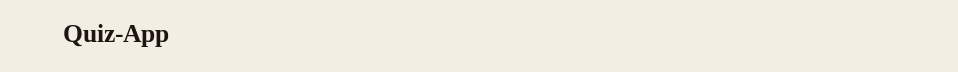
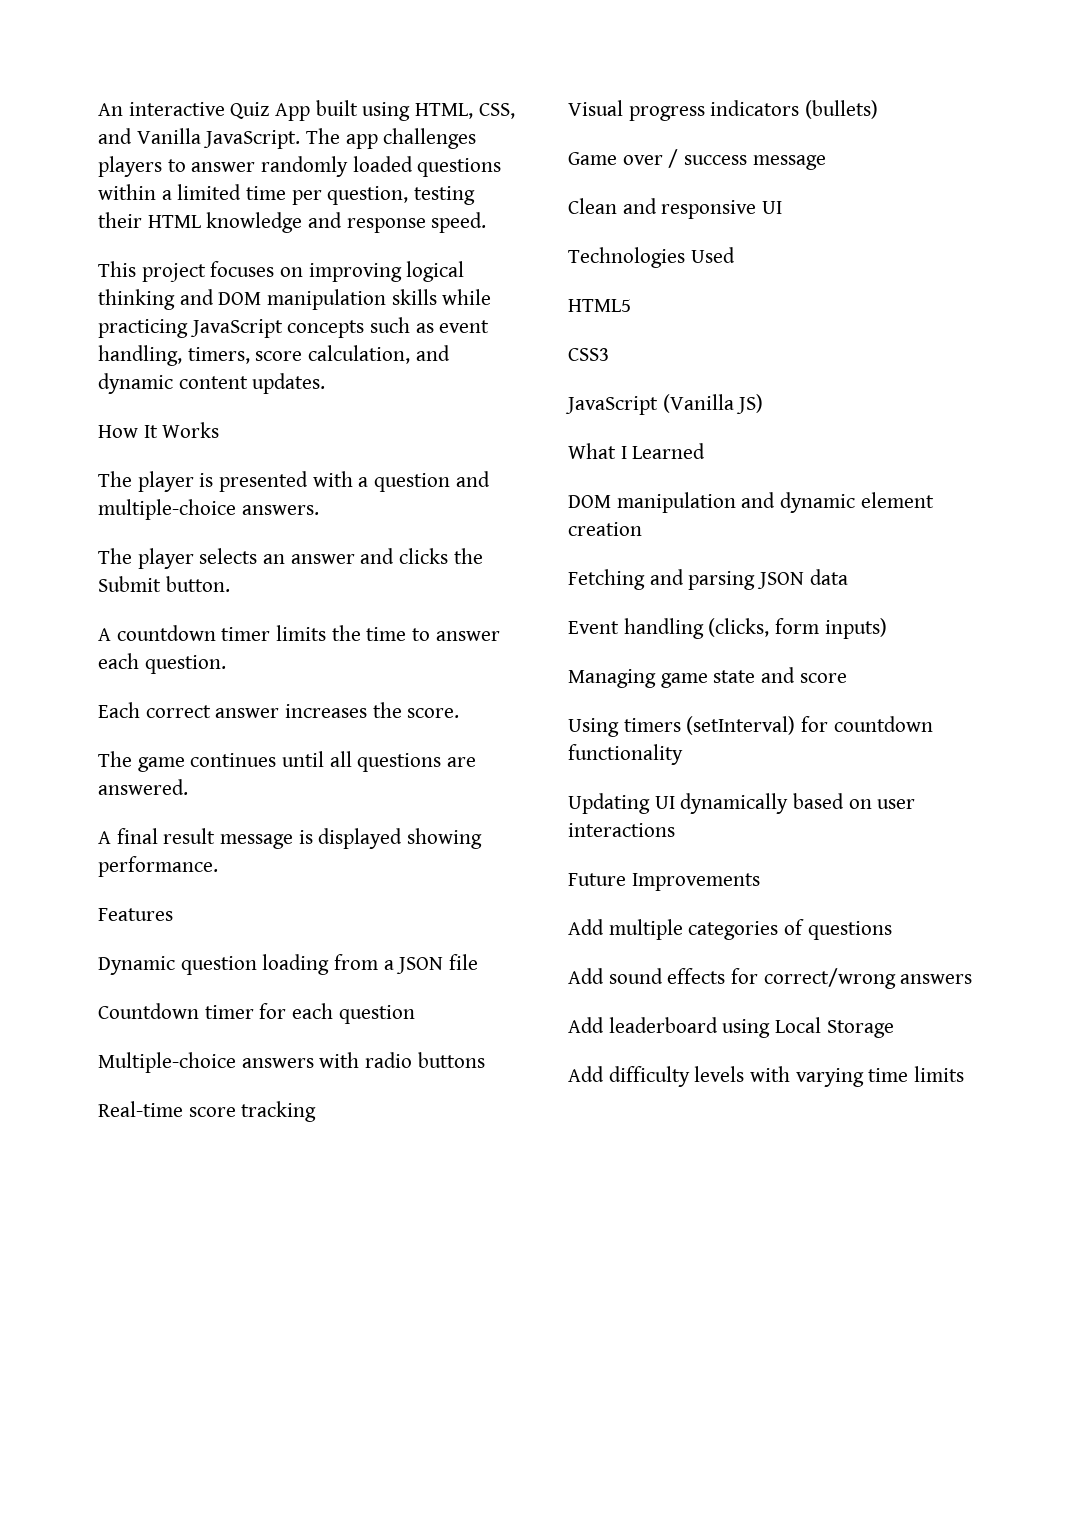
- Quiz-App
+ An interactive Quiz App built using HTML, CSS, and Vanilla JavaScript. The app challenges players to answer randomly loaded questions within a limited time per question, testing their HTML knowledge and response speed.
+ This project focuses on improving logical thinking and DOM manipulation skills while practicing JavaScript concepts such as event handling, timers, score calculation, and dynamic content updates.
+ How It Works
+ The player is presented with a question and multiple-choice answers.
+ The player selects an answer and clicks the Submit button.
+ A countdown timer limits the time to answer each question.
+ Each correct answer increases the score.
+ The game continues until all questions are answered.
+ A final result message is displayed showing performance.
+ Features
+ Dynamic question loading from a JSON file
+ Countdown timer for each question
+ Multiple-choice answers with radio buttons
+ Real-time score tracking
+ Visual progress indicators (bullets)
+ Game over / success message
+ Clean and responsive UI
+ Technologies Used
+ HTML5
+ CSS3
+ JavaScript (Vanilla JS)
+ What I Learned
+ DOM manipulation and dynamic element creation
+ Fetching and parsing JSON data
+ Event handling (clicks, form inputs)
+ Managing game state and score
+ Using timers (setInterval) for countdown functionality
+ Updating UI dynamically based on user interactions
+ Future Improvements
+ Add multiple categories of questions
+ Add sound effects for correct/wrong answers
+ Add leaderboard using Local Storage
+ Add difficulty levels with varying time limits

